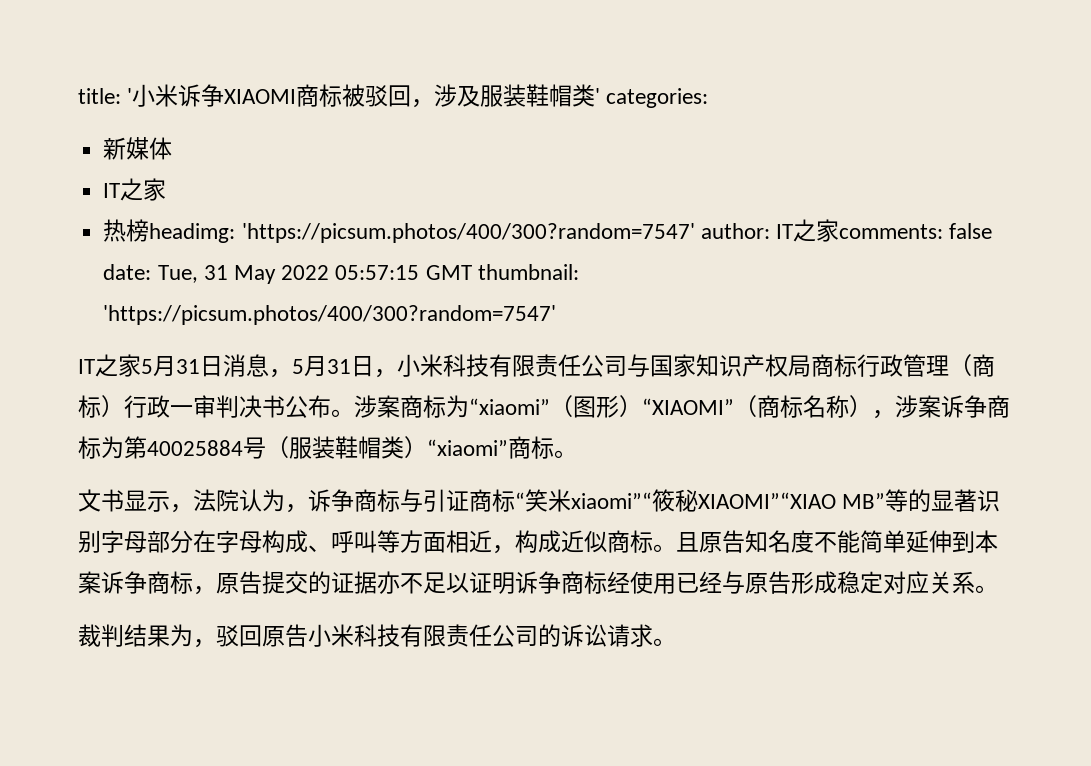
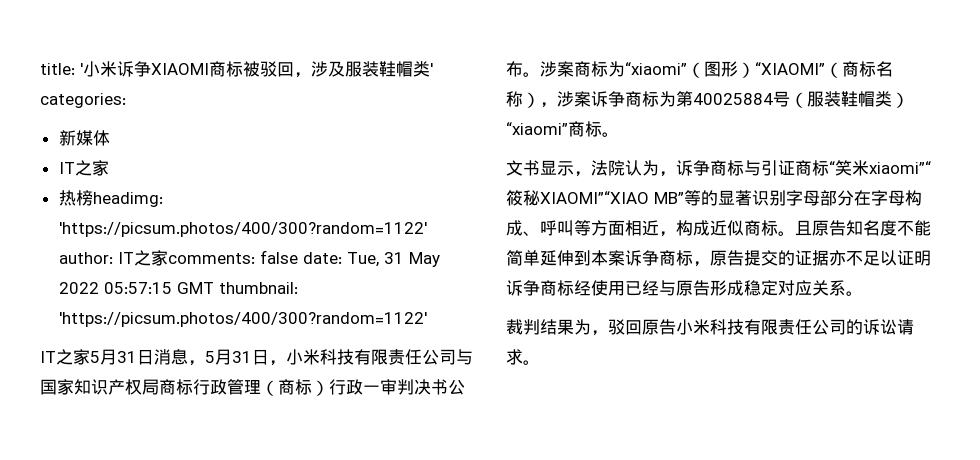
- 热榜headimg: 'https://picsum.photos/400/300?random=7547' author: IT之家comments: false date: Tue, 31 May 2022 05:57:15 GMT thumbnail: 'https://picsum.photos/400/300?random=7547'
+ 热榜headimg: 'https://picsum.photos/400/300?random=1122' author: IT之家comments: false date: Tue, 31 May 2022 05:57:15 GMT thumbnail: 'https://picsum.photos/400/300?random=1122'

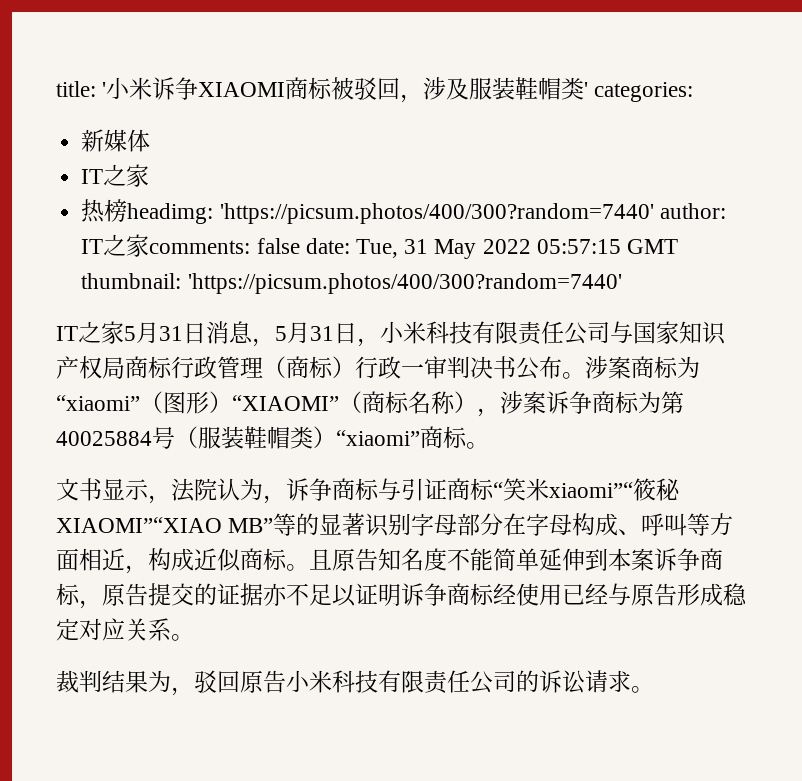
- 热榜headimg: 'https://picsum.photos/400/300?random=1122' author: IT之家comments: false date: Tue, 31 May 2022 05:57:15 GMT thumbnail: 'https://picsum.photos/400/300?random=1122'
+ 热榜headimg: 'https://picsum.photos/400/300?random=7440' author: IT之家comments: false date: Tue, 31 May 2022 05:57:15 GMT thumbnail: 'https://picsum.photos/400/300?random=7440'

